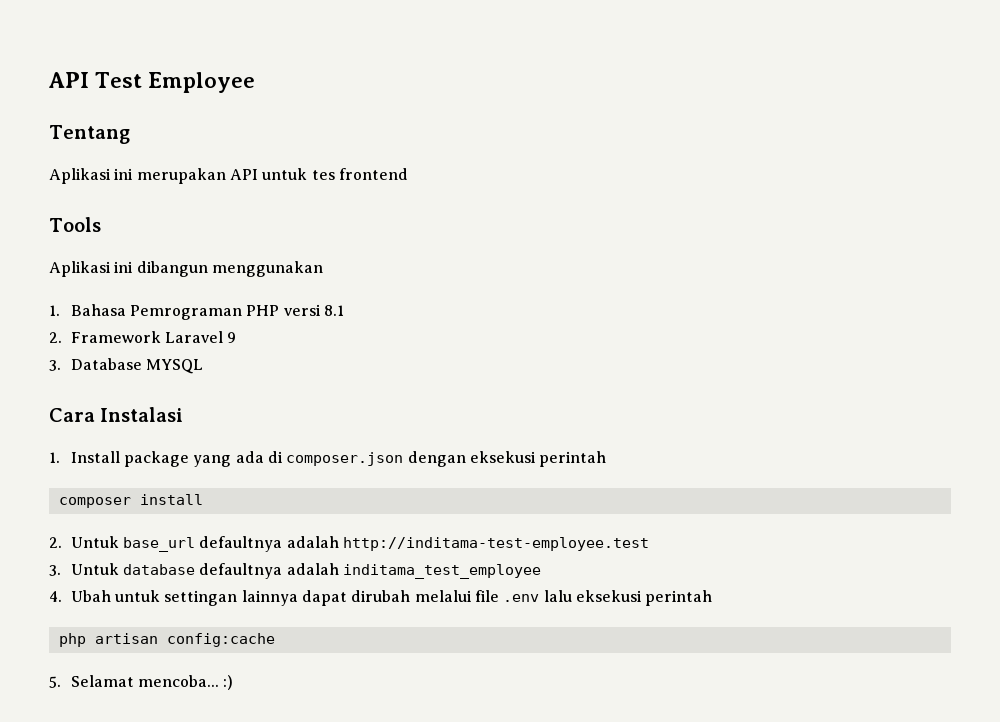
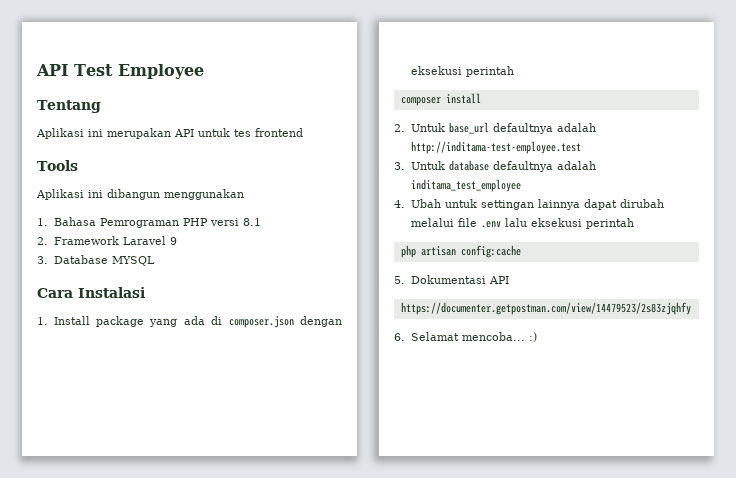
- 5. Selamat mencoba... :)
+ 5. Dokumentasi API
+ https://documenter.getpostman.com/view/14479523/2s83zjqhfy
+ 6. Selamat mencoba... :)

